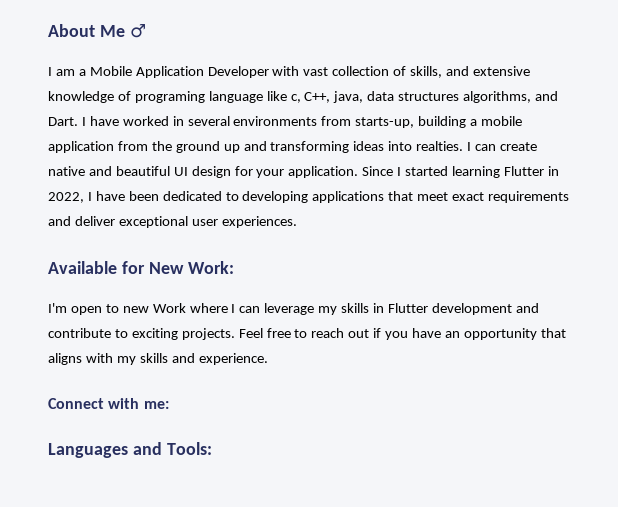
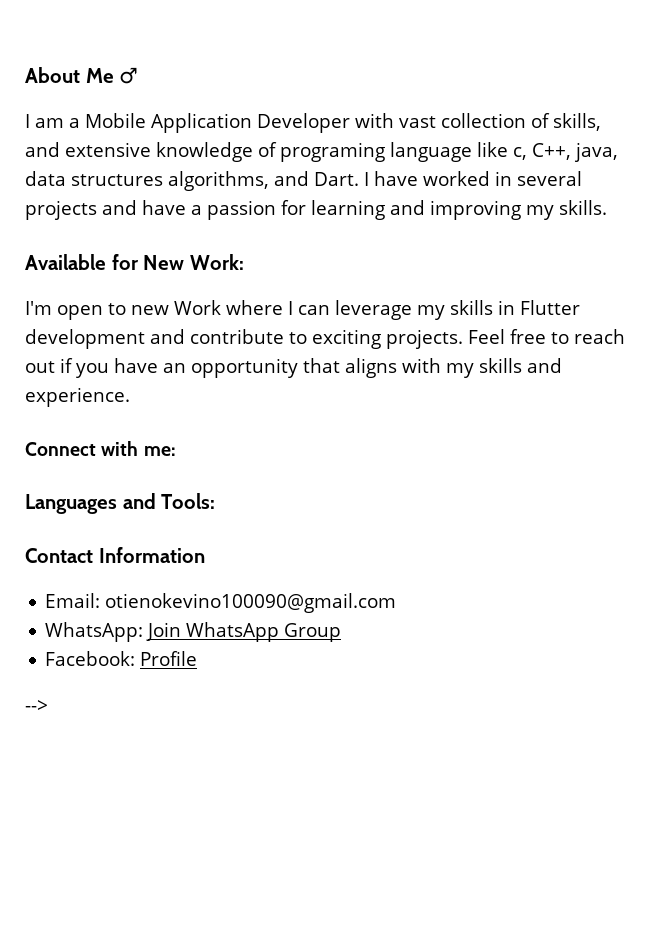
- I have worked in several environments from starts-up, building a mobile application from the ground up and transforming ideas into realties. I can create native and beautiful UI design for your application. Since I started learning Flutter in 2022, I have been dedicated to developing applications that meet exact requirements and deliver exceptional user experiences.
+ I have worked in several projects and have a passion for learning and improving my skills.
+ Contact Information
+ Email: otienokevino100090@gmail.com
+ WhatsApp: Join WhatsApp Group
+ Facebook: Profile
+ -->

